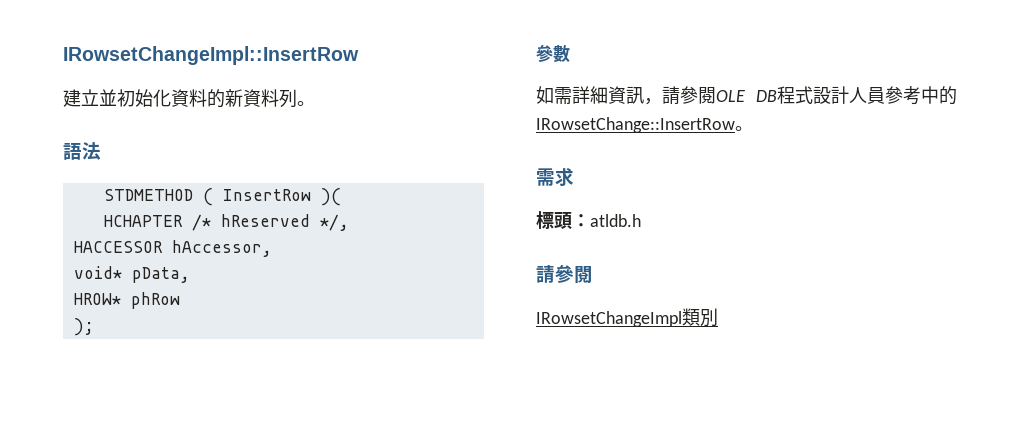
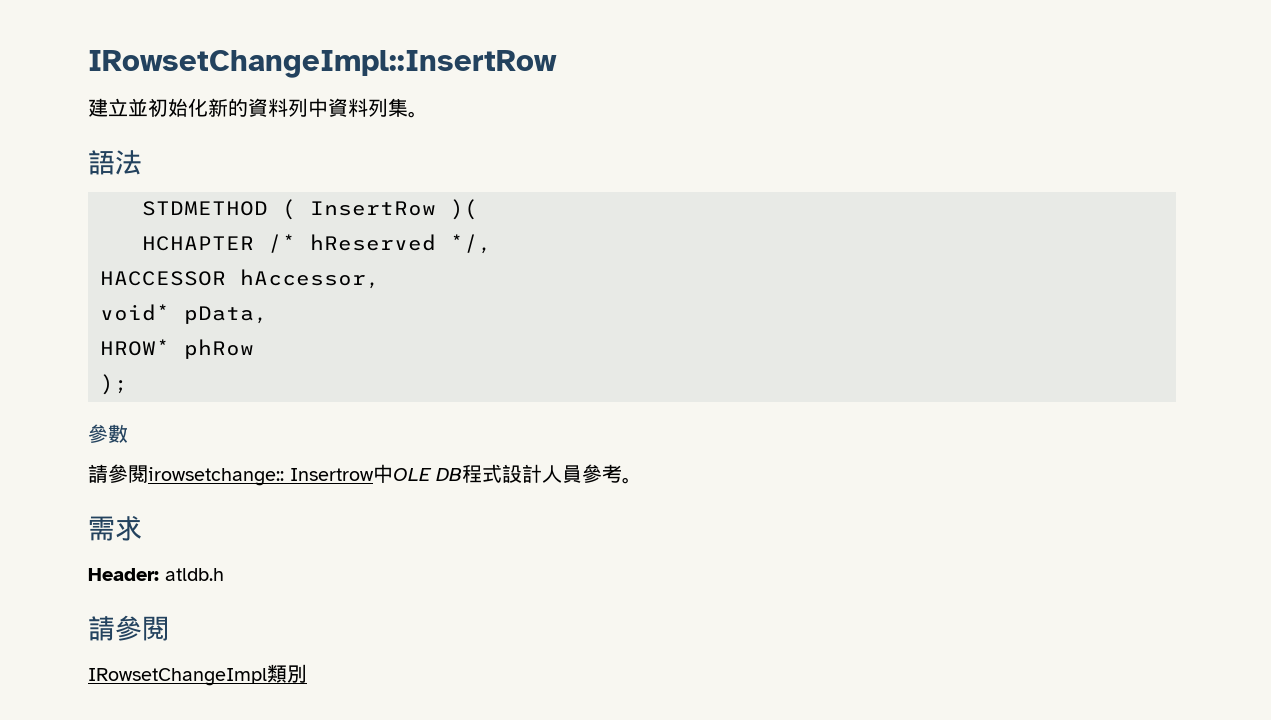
- 建立並初始化資料的新資料列。
+ 建立並初始化新的資料列中資料列集。
- 如需詳細資訊，請參閱OLE DB程式設計人員參考中的IRowsetChange::InsertRow。
+ 請參閱irowsetchange:: Insertrow中OLE DB程式設計人員參考。
- 標頭：atldb.h
+ Header: atldb.h

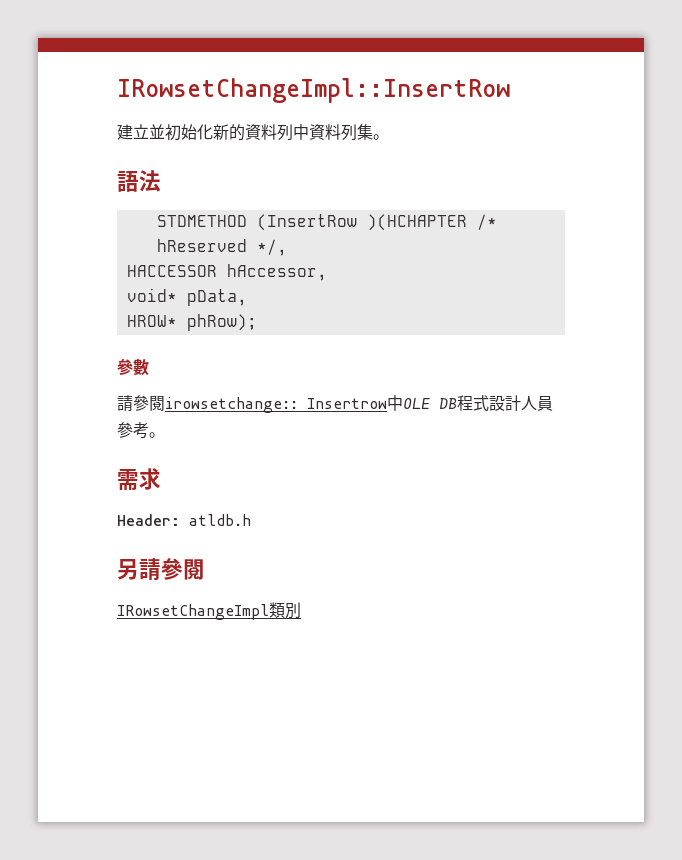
- STDMETHOD ( InsertRow )(
- HCHAPTER /* hReserved */,
+ STDMETHOD (InsertRow )(HCHAPTER /* hReserved */,
- HROW* phRow
- );
+ HROW* phRow);
  Header: atldb.h
- 請參閱
+ 另請參閱

